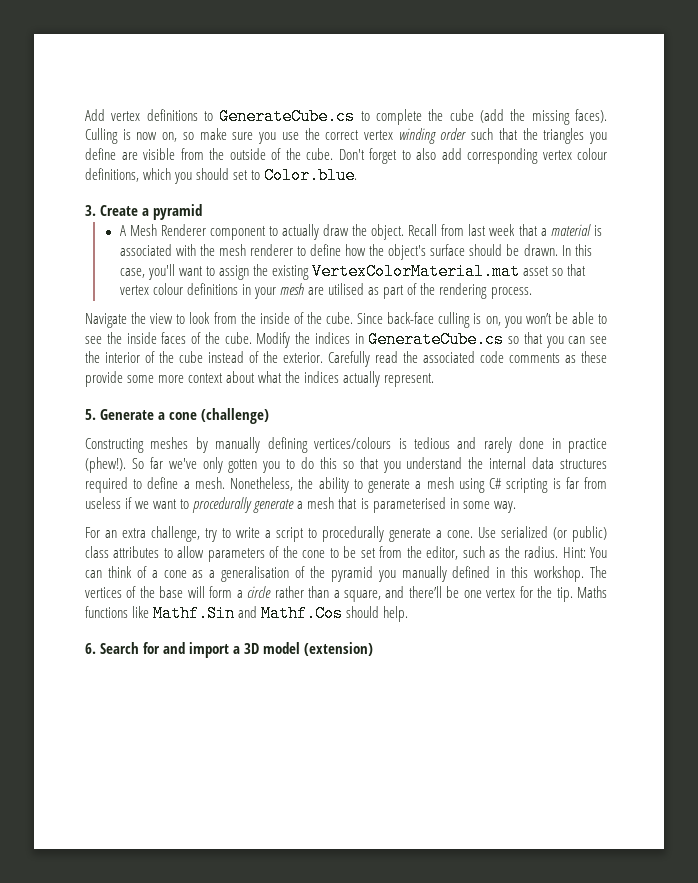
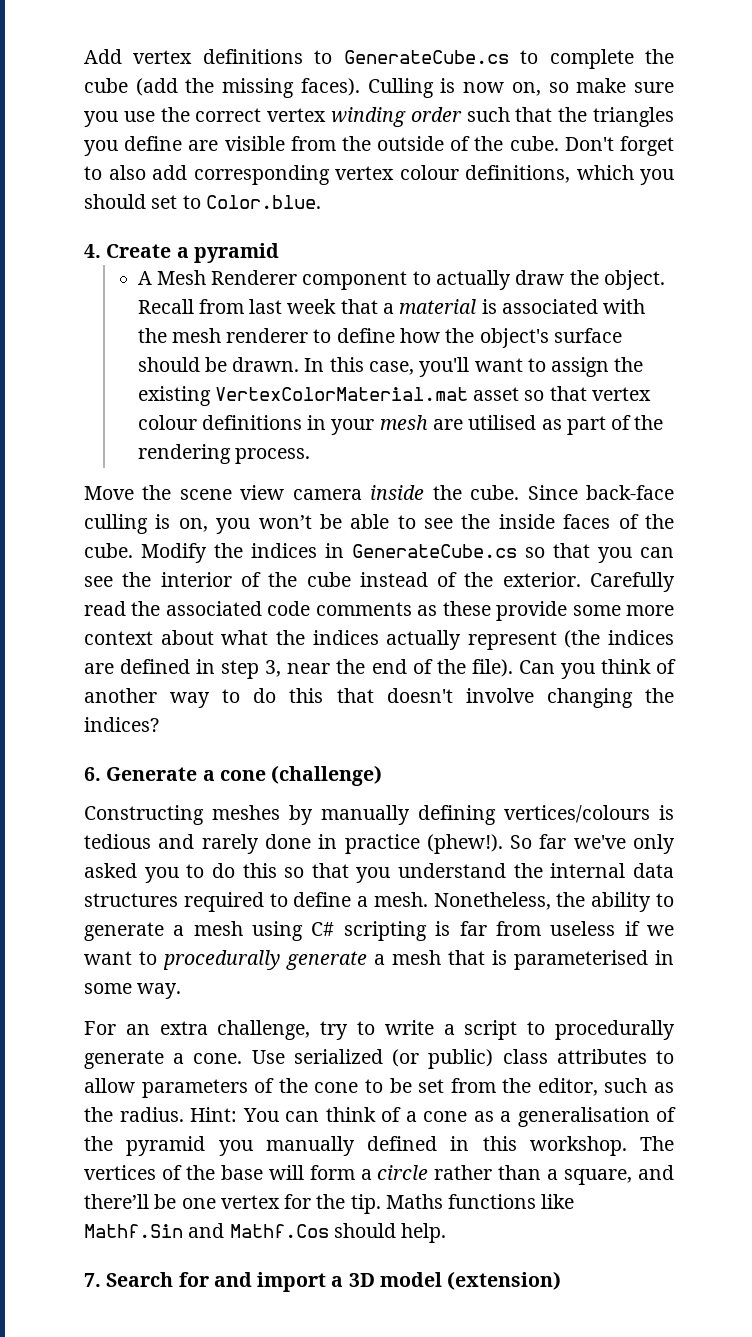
- 3. Create a pyramid
+ 4. Create a pyramid
- Navigate the view to look from the inside of the cube.
+ Move the scene view camera inside the cube.
- Carefully read the associated code comments as these provide some more context about what the indices actually represent.
- 5. Generate a cone (challenge)
+ Carefully read the associated code comments as these provide some more context about what the indices actually represent (the indices are defined in step 3, near the end of the file). Can you think of another way to do this that doesn't involve changing the indices?
+ 6. Generate a cone (challenge)
- So far we've only gotten you to do this so that you understand the internal data structures required to define a mesh.
+ So far we've only asked you to do this so that you understand the internal data structures required to define a mesh.
- 6. Search for and import a 3D model (extension)
+ 7. Search for and import a 3D model (extension)

